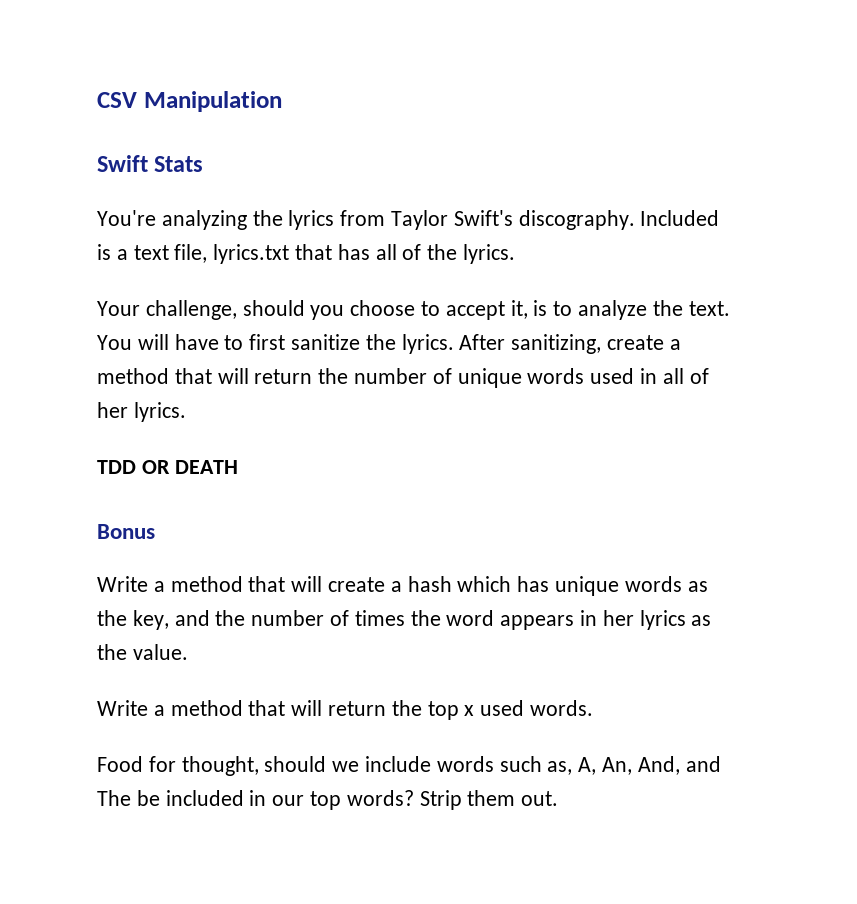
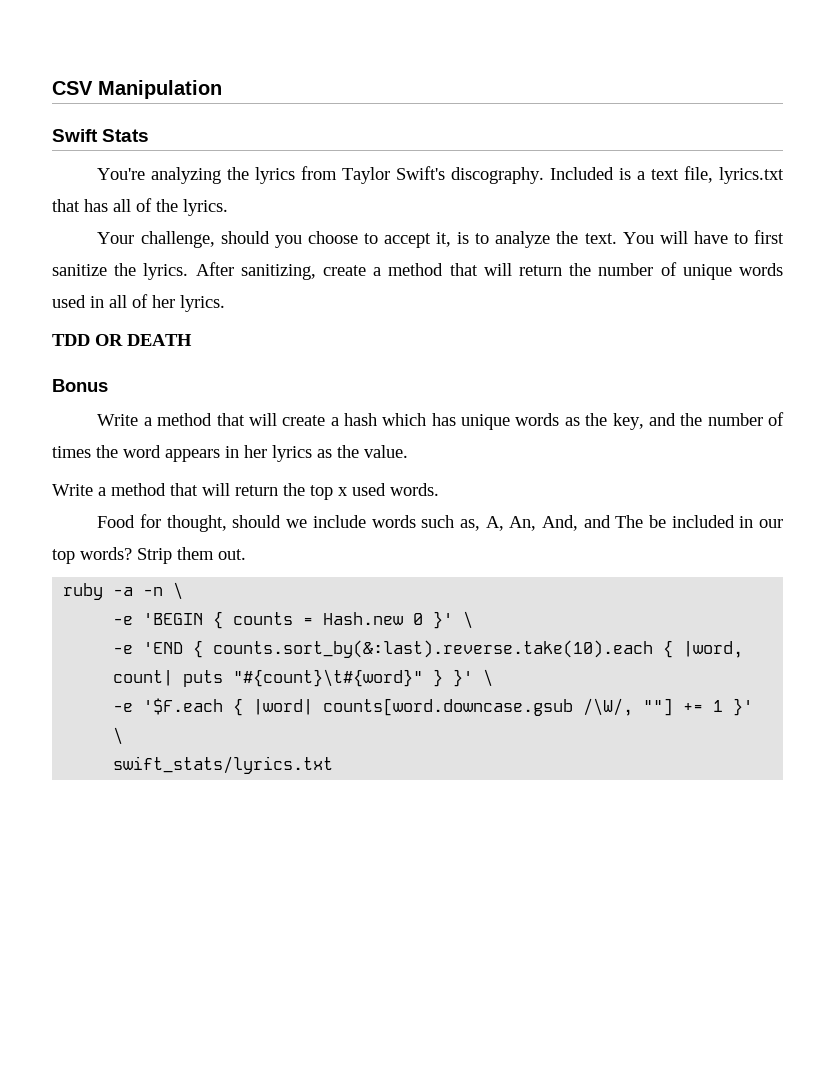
+ ruby -a -n \
+ -e 'BEGIN { counts = Hash.new 0 }' \
+ -e 'END { counts.sort_by(&:last).reverse.take(10).each { |word, count| puts "#{count}\t#{word}" } }' \
+ -e '$F.each { |word| counts[word.downcase.gsub /\W/, ""] += 1 }' \
+ swift_stats/lyrics.txt

